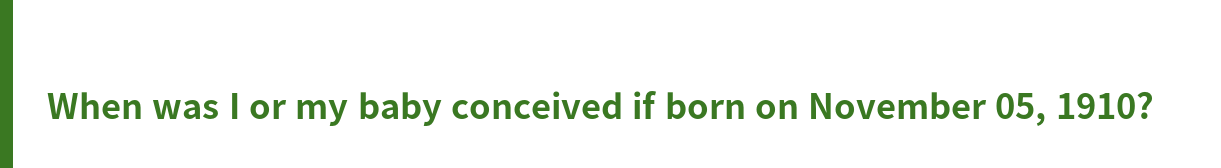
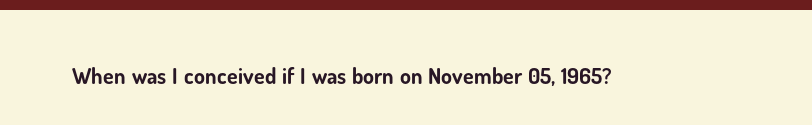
- When was I or my baby conceived if born on November 05, 1910?
+ When was I conceived if I was born on November 05, 1965?

